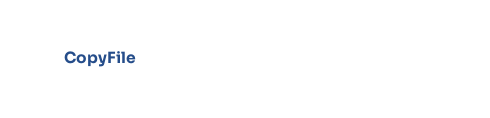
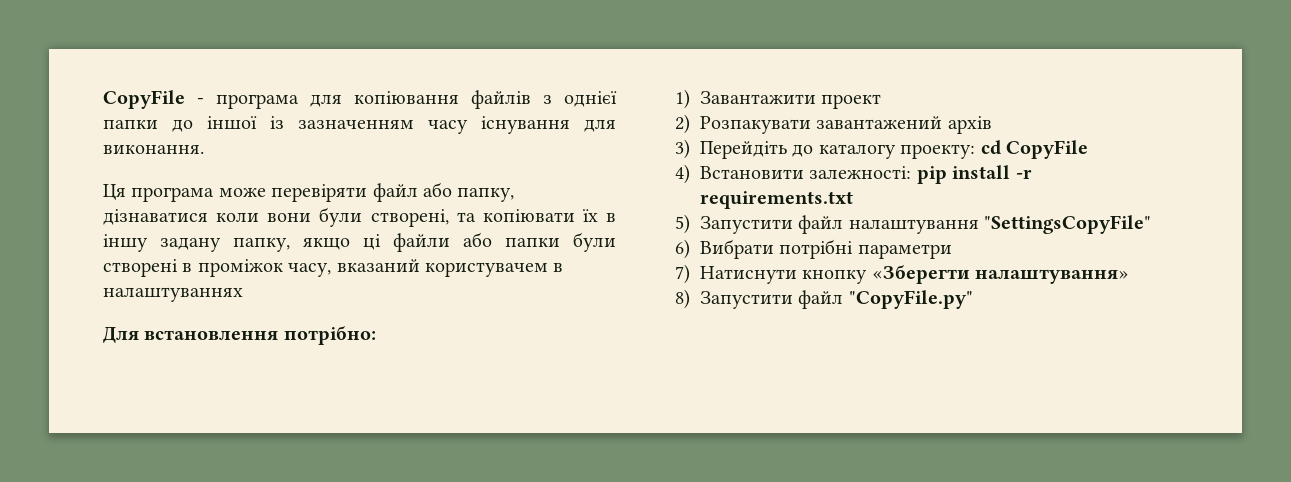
- CopyFile
+ CopyFile - програма для копіювання файлів з однієї папки до іншої із зазначенням часу існування для виконання.
+ Ця програма може перевіряти файл або папку, дізнаватися коли вони були створені, та копіювати їх в іншу задану папку, якщо ці файли або папки були створені в проміжок часу, вказаний користувачем в налаштуваннях
+ Для встановлення потрібно:
+ 1) Завантажити проект
+ 2) Розпакувати завантажений архів
+ 3) Перейдіть до каталогу проекту: cd CopyFile
+ 4) Встановити залежності: pip install -r requirements.txt
+ 5) Запустити файл налаштування "SettingsCopyFile"
+ 6) Вибрати потрібні параметри
+ 7) Натиснути кнопку «Зберегти налаштування»
+ 8) Запустити файл "CopyFile.py"

